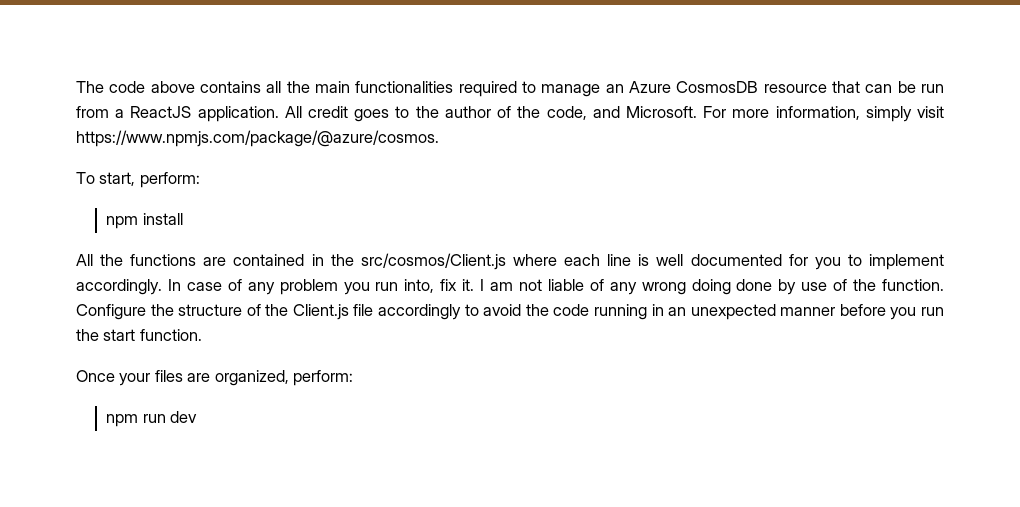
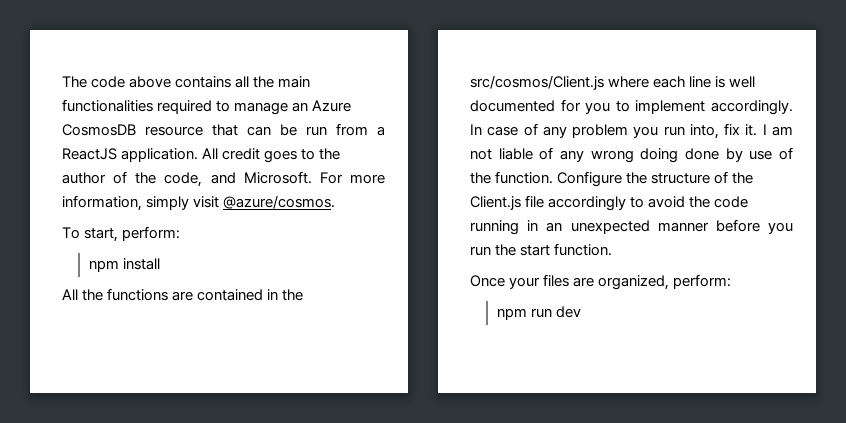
- For more information, simply visit https://www.npmjs.com/package/@azure/cosmos.
+ For more information, simply visit @azure/cosmos.

